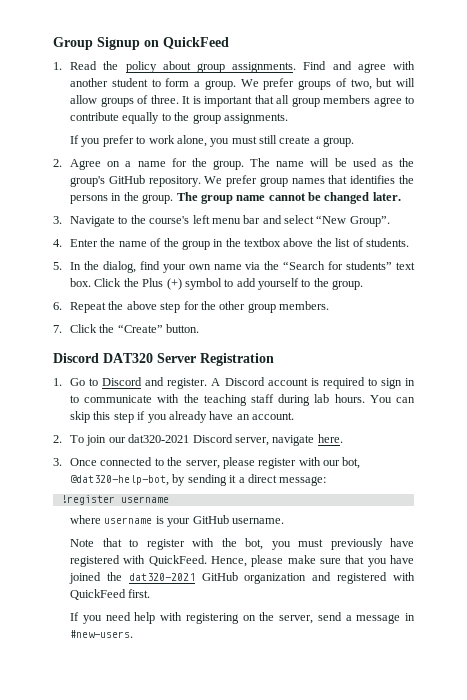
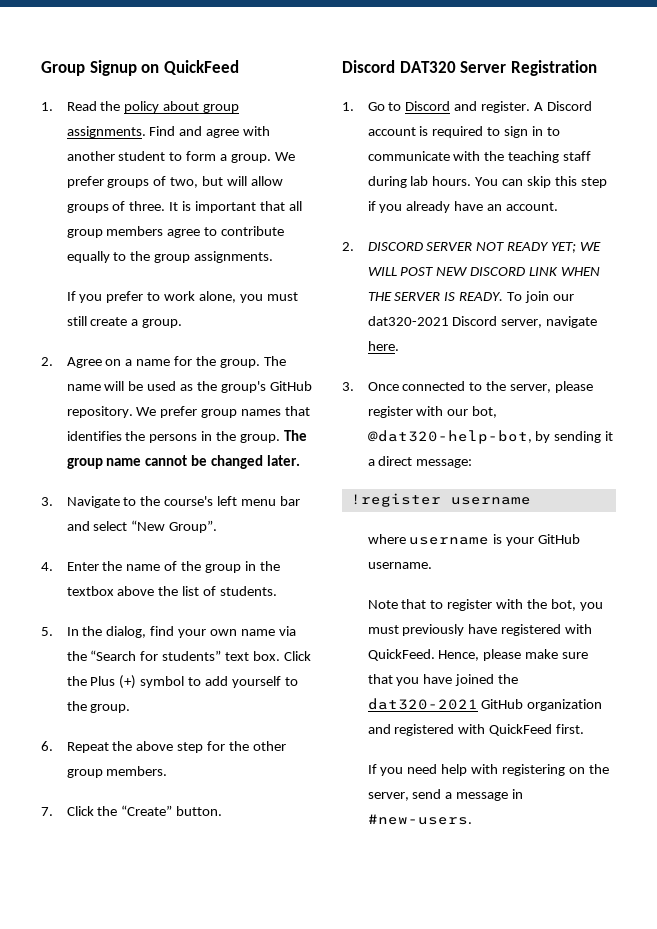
- 2. To join our dat320-2021 Discord server, navigate here.
+ 2. DISCORD SERVER NOT READY YET; WE WILL POST NEW DISCORD LINK WHEN THE SERVER IS READY. To join our dat320-2021 Discord server, navigate here.

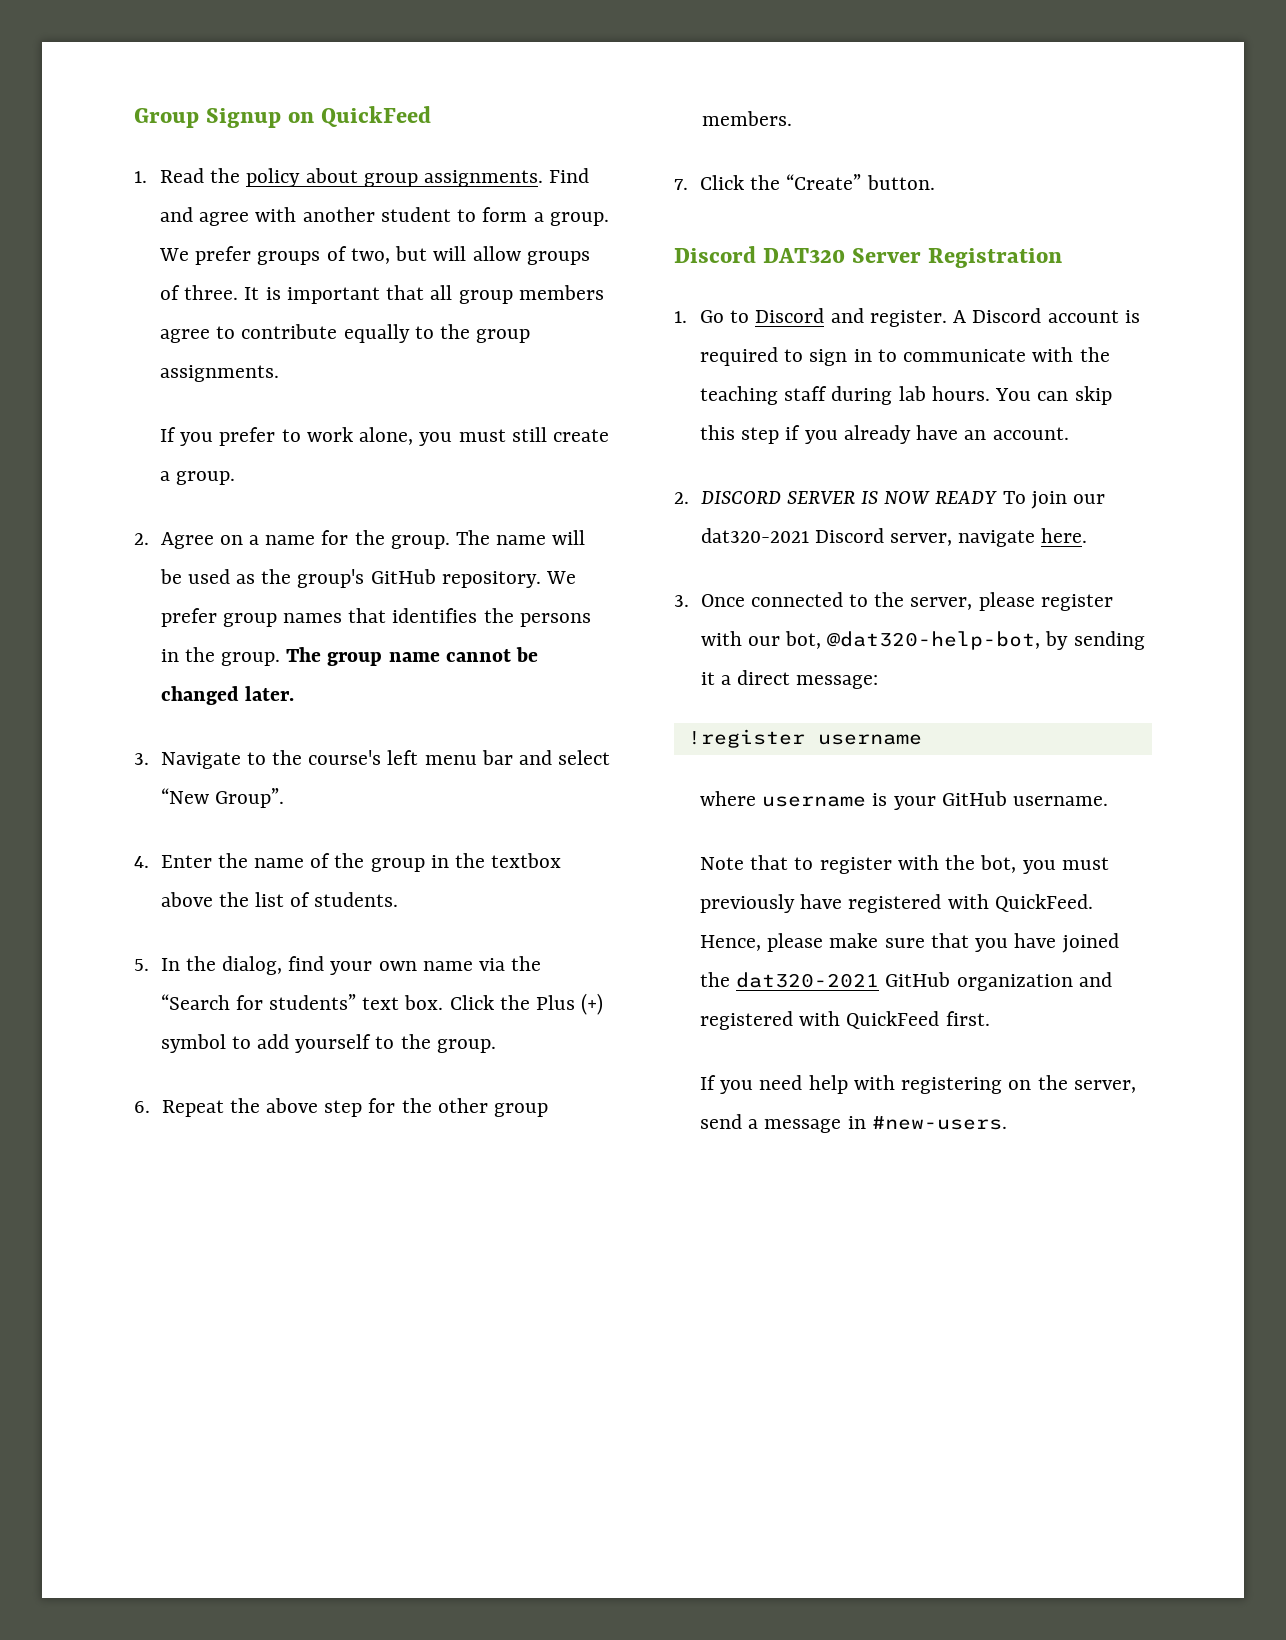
- 2. DISCORD SERVER NOT READY YET; WE WILL POST NEW DISCORD LINK WHEN THE SERVER IS READY. To join our dat320-2021 Discord server, navigate here.
+ 2. DISCORD SERVER IS NOW READY To join our dat320-2021 Discord server, navigate here.

